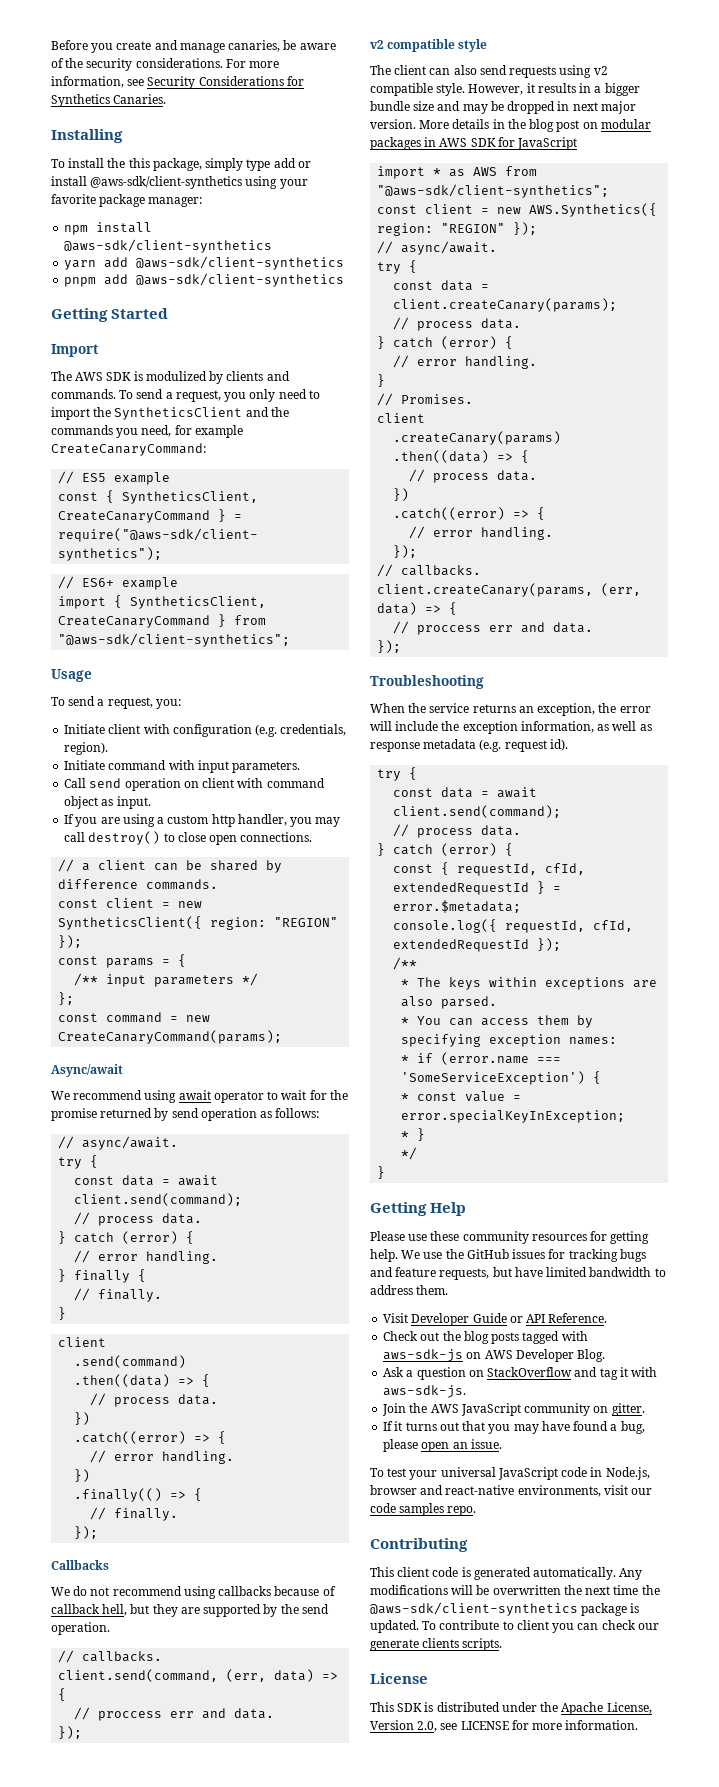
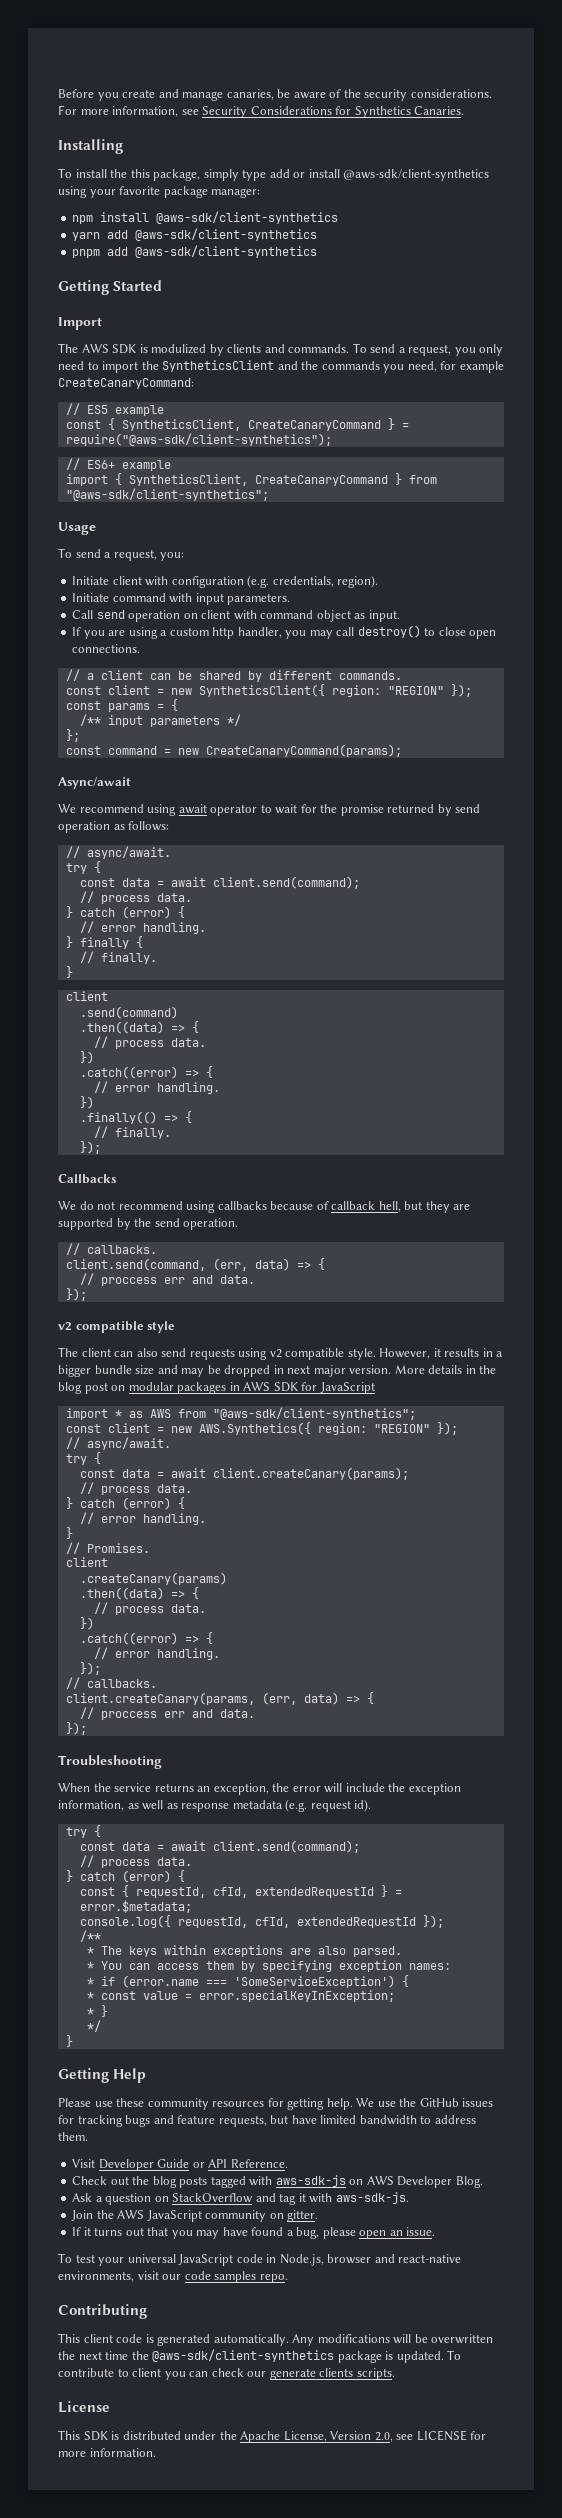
- // a client can be shared by difference commands.
+ // a client can be shared by different commands.
- const data = client.createCanary(params);
+ const data = await client.createCanary(params);

